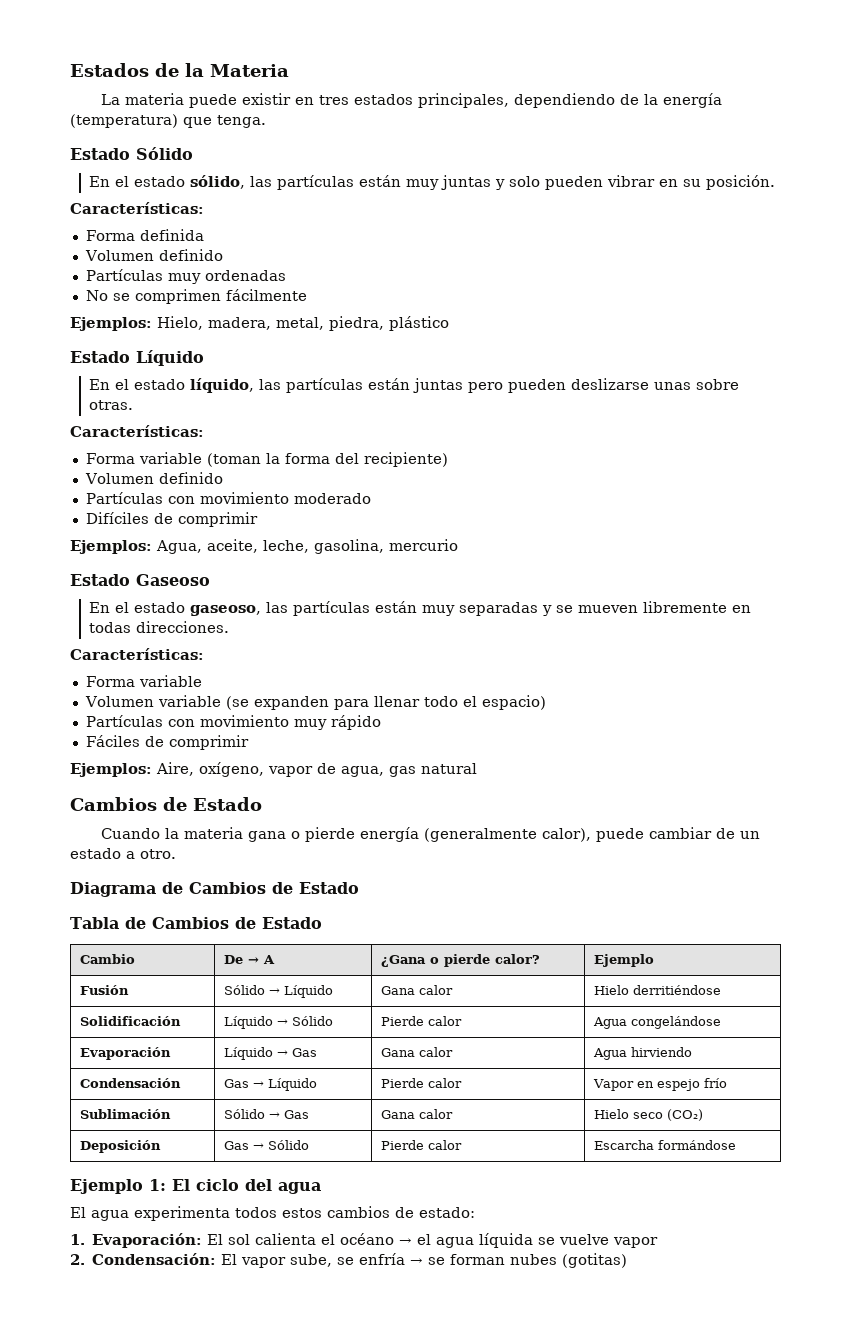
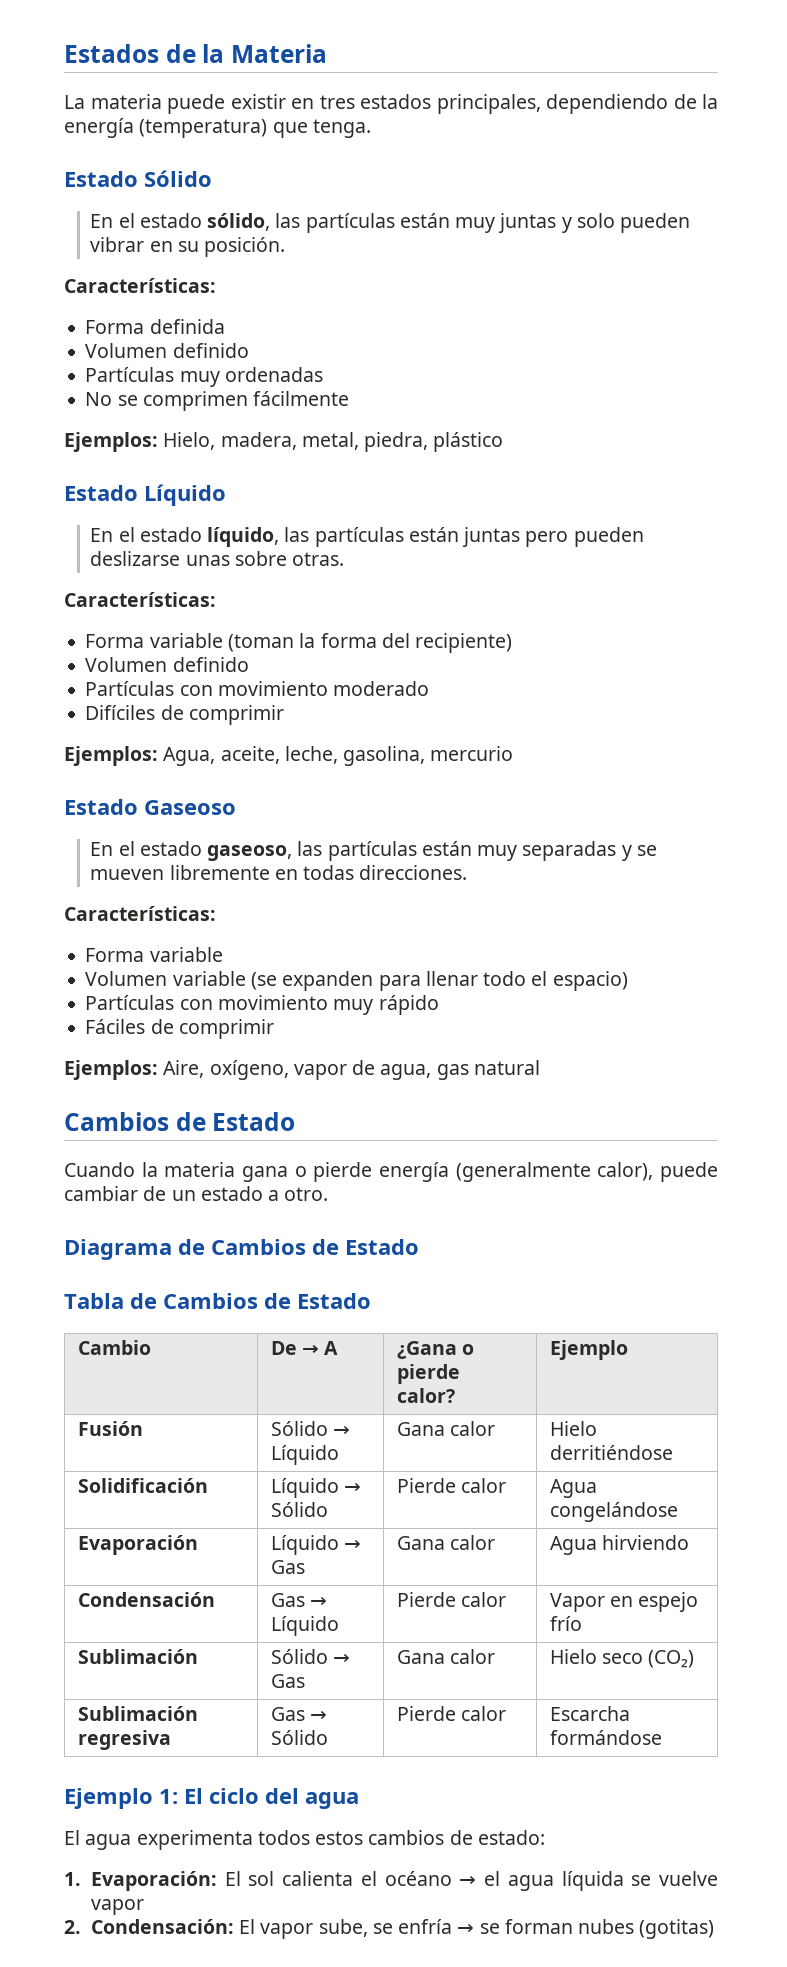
- Deposición | Gas → Sólido | Pierde calor | Escarcha formándose
+ Sublimación regresiva | Gas → Sólido | Pierde calor | Escarcha formándose

